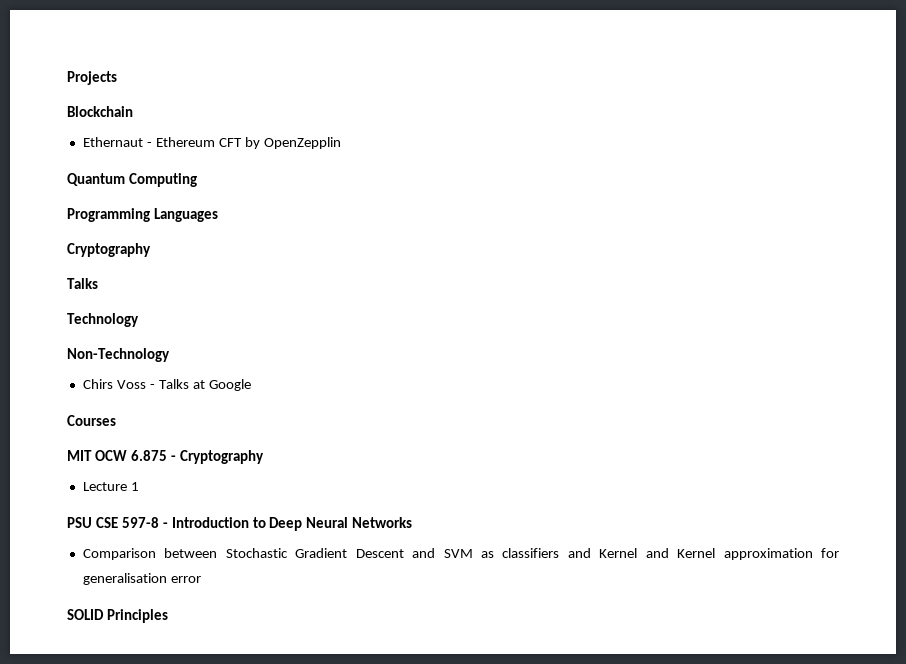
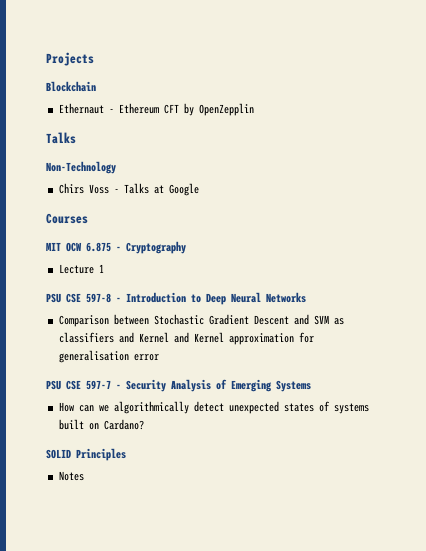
  Ethernaut - Ethereum CFT by OpenZepplin
- Quantum Computing
- Programming Languages
- Cryptography
  Talks
- Technology
+ PSU CSE 597-7 - Security Analysis of Emerging Systems
+ How can we algorithmically detect unexpected states of systems built on Cardano?
+ Notes

